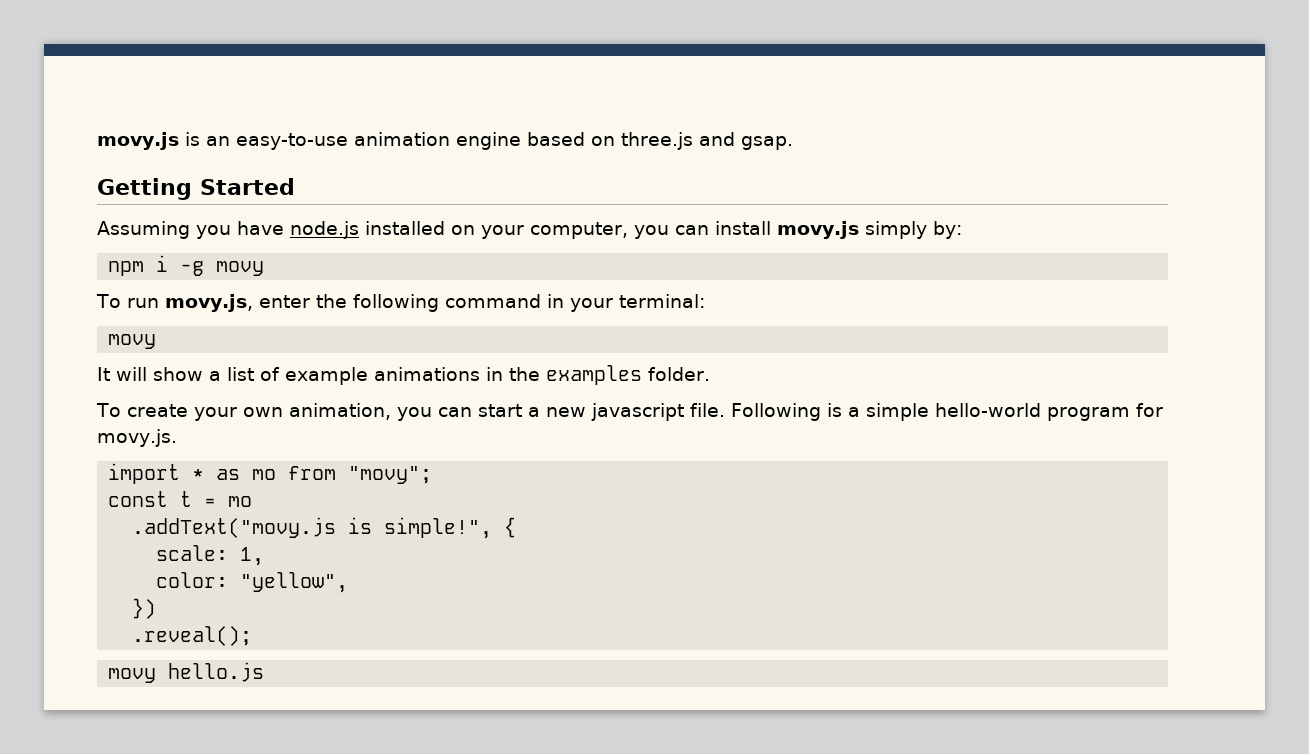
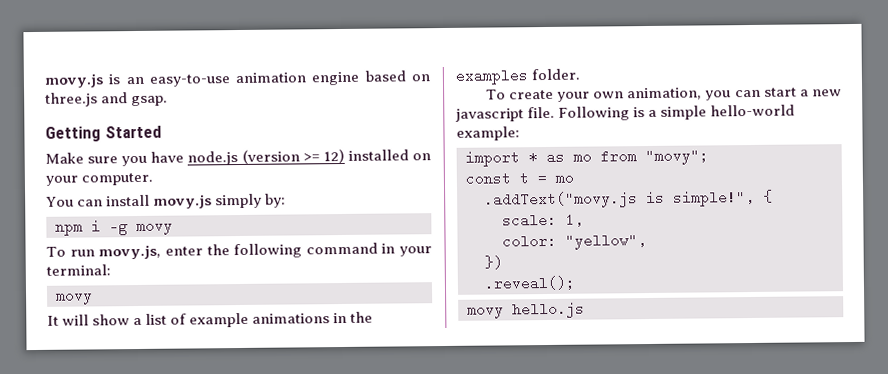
- Assuming you have node.js installed on your computer, you can install movy.js simply by:
+ Make sure you have node.js (version >= 12) installed on your computer.
+ You can install movy.js simply by:
- Following is a simple hello-world program for movy.js.
+ Following is a simple hello-world example:

